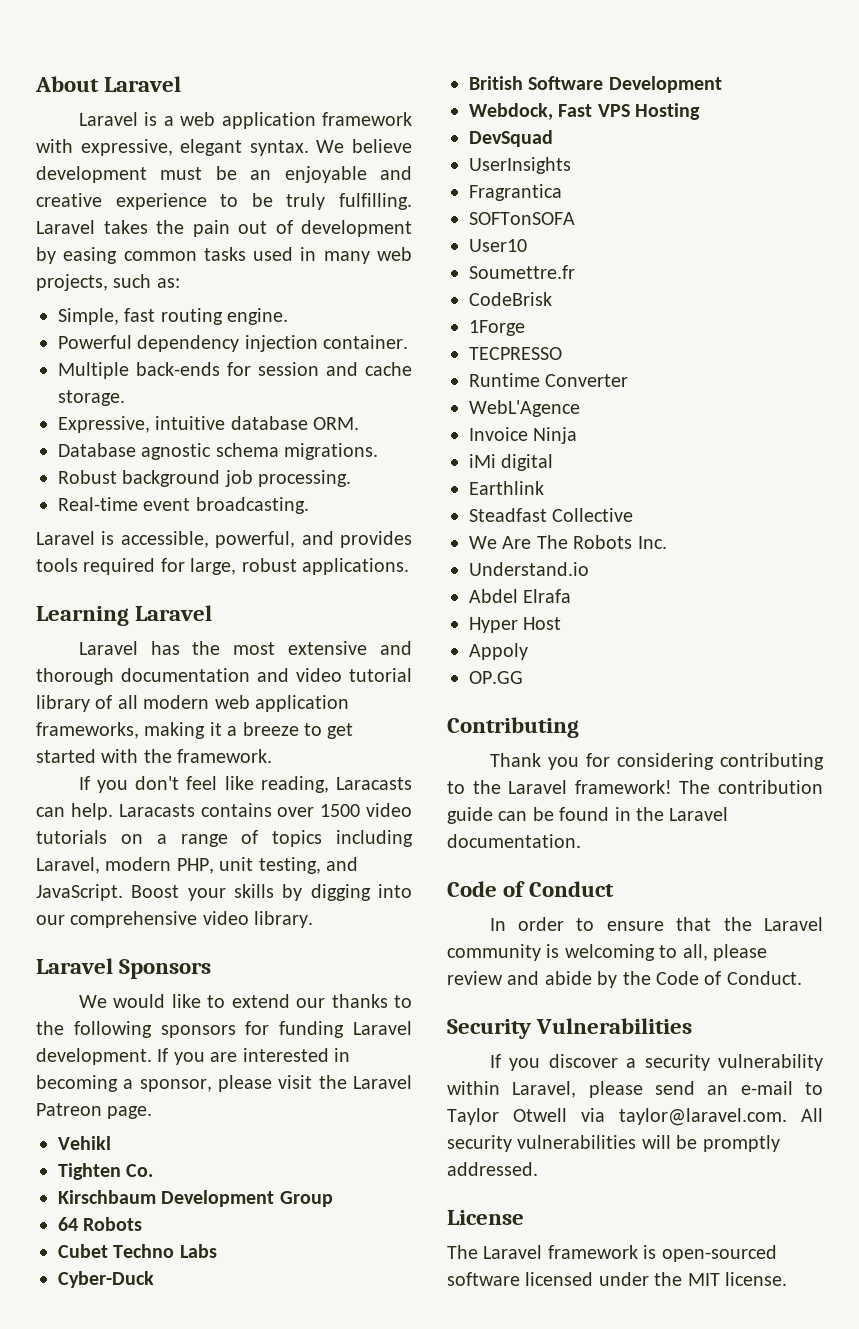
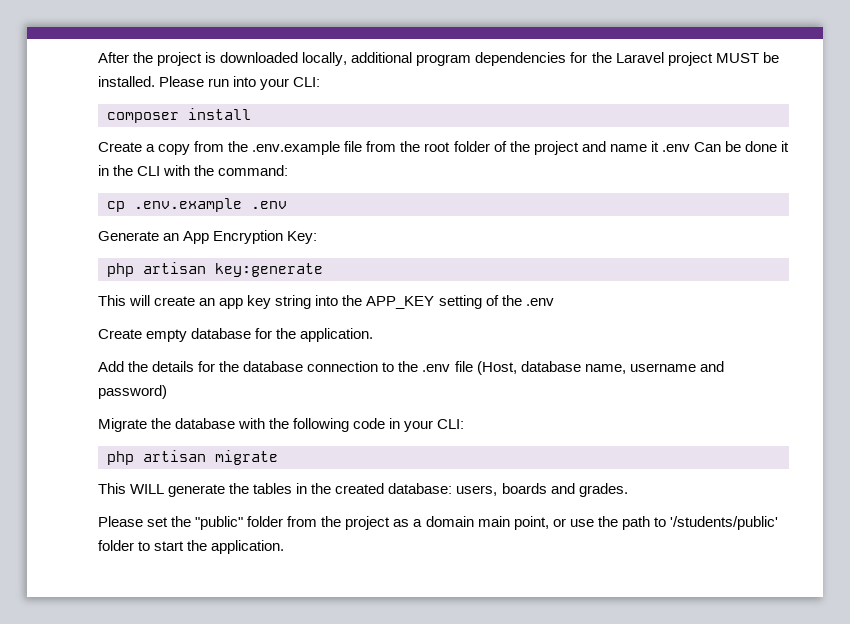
- About Laravel
- Laravel is a web application framework with expressive, elegant syntax. We believe development must be an enjoyable and creative experience to be truly fulfilling. Laravel takes the pain out of development by easing common tasks used in many web projects, such as:
- Simple, fast routing engine.
- Powerful dependency injection container.
- Multiple back-ends for session and cache storage.
- Expressive, intuitive database ORM.
- Database agnostic schema migrations.
- Robust background job processing.
- Real-time event broadcasting.
- Laravel is accessible, powerful, and provides tools required for large, robust applications.
- Learning Laravel
- Laravel has the most extensive and thorough documentation and video tutorial library of all modern web application frameworks, making it a breeze to get started with the framework.
- If you don't feel like reading, Laracasts can help. Laracasts contains over 1500 video tutorials on a range of topics including Laravel, modern PHP, unit testing, and JavaScript. Boost your skills by digging into our comprehensive video library.
- Laravel Sponsors
- We would like to extend our thanks to the following sponsors for funding Laravel development. If you are interested in becoming a sponsor, please visit the Laravel Patreon page.
- Vehikl
- Tighten Co.
- Kirschbaum Development Group
- 64 Robots
- Cubet Techno Labs
- Cyber-Duck
- British Software Development
- Webdock, Fast VPS Hosting
- DevSquad
- UserInsights
- Fragrantica
- SOFTonSOFA
- User10
- Soumettre.fr
- CodeBrisk
- 1Forge
- TECPRESSO
- Runtime Converter
- WebL'Agence
- Invoice Ninja
- iMi digital
- Earthlink
- Steadfast Collective
- We Are The Robots Inc.
- Understand.io
- Abdel Elrafa
- Hyper Host
- Appoly
- OP.GG
- Contributing
- Thank you for considering contributing to the Laravel framework! The contribution guide can be found in the Laravel documentation.
- Code of Conduct
- In order to ensure that the Laravel community is welcoming to all, please review and abide by the Code of Conduct.
- Security Vulnerabilities
- If you discover a security vulnerability within Laravel, please send an e-mail to Taylor Otwell via taylor@laravel.com. All security vulnerabilities will be promptly addressed.
- License
- The Laravel framework is open-sourced software licensed under the MIT license.
+ After the project is downloaded locally, additional program dependencies for the Laravel project MUST be installed. Please run into your CLI:
+ composer install
+ Create a copy from the .env.example file from the root folder of the project and name it .env Can be done it in the CLI with the command:
+ cp .env.example .env
+ Generate an App Encryption Key:
+ php artisan key:generate
+ This will create an app key string into the APP_KEY setting of the .env
+ Create empty database for the application.
+ Add the details for the database connection to the .env file (Host, database name, username and password)
+ Migrate the database with the following code in your CLI:
+ php artisan migrate
+ This WILL generate the tables in the created database: users, boards and grades.
+ Please set the "public" folder from the project as a domain main point, or use the path to '/students/public' folder to start the application.

